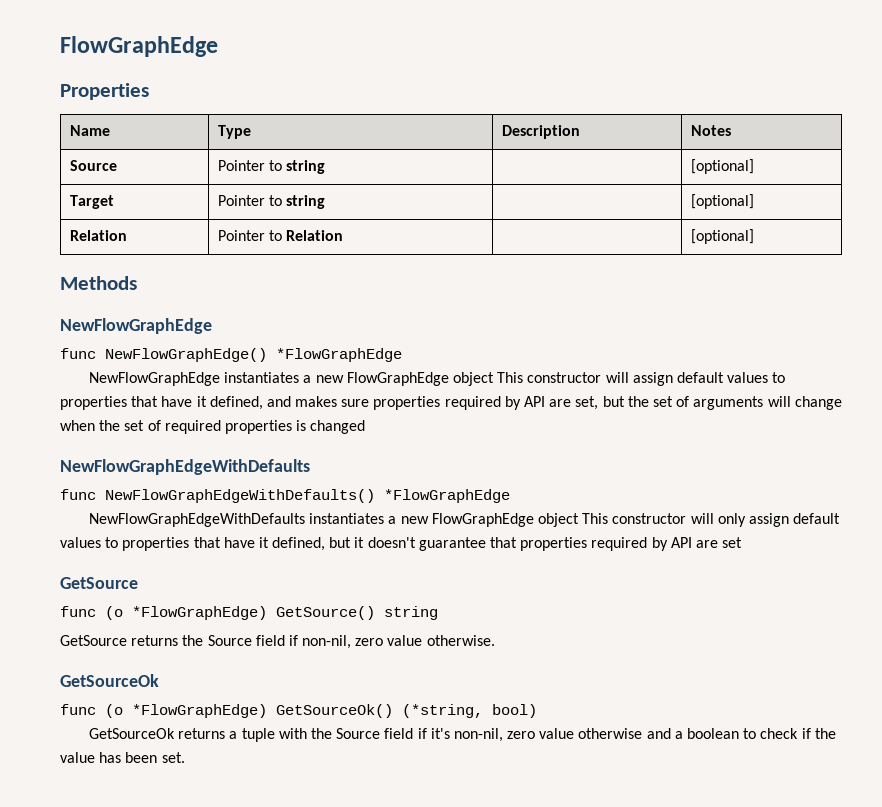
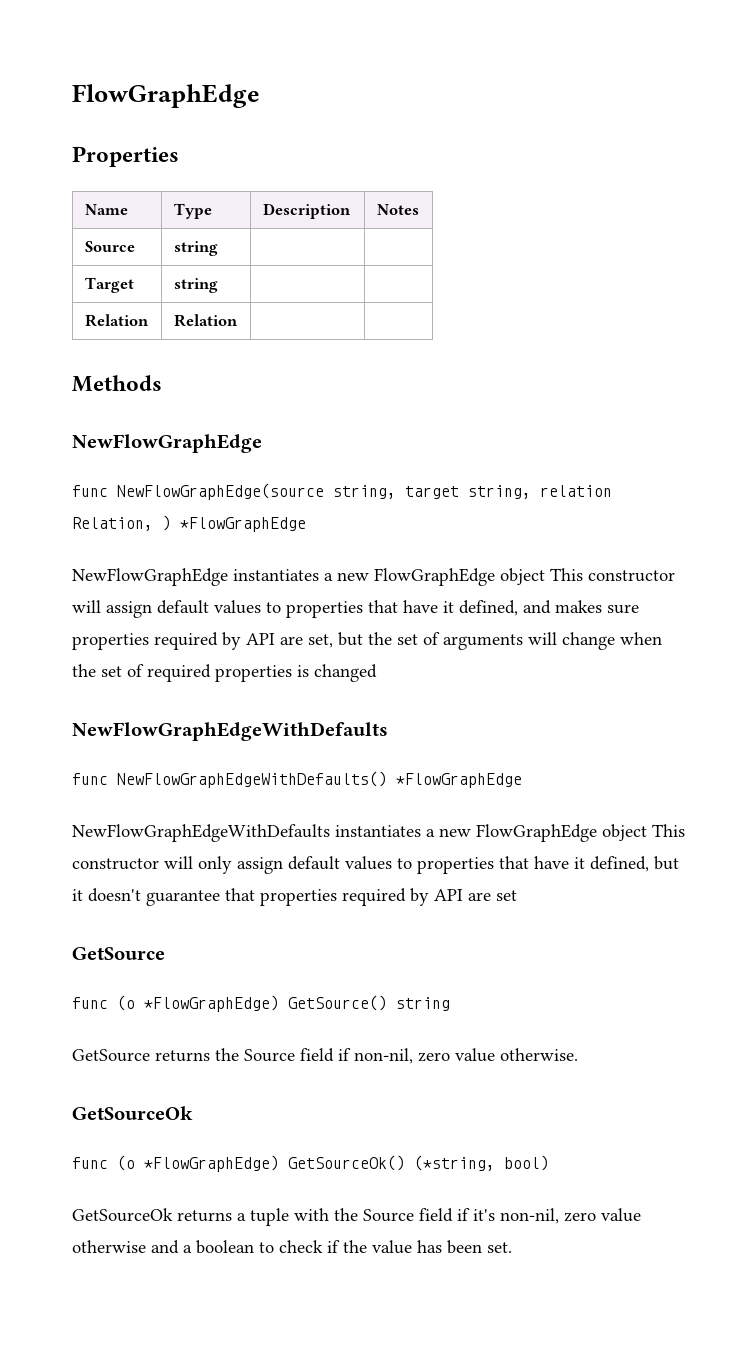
- Source | Pointer to string | | [optional]
+ Source | string | |
- Target | Pointer to string | | [optional]
- Relation | Pointer to Relation | | [optional]
+ Target | string | |
+ Relation | Relation | |
- func NewFlowGraphEdge() *FlowGraphEdge
+ func NewFlowGraphEdge(source string, target string, relation Relation, ) *FlowGraphEdge

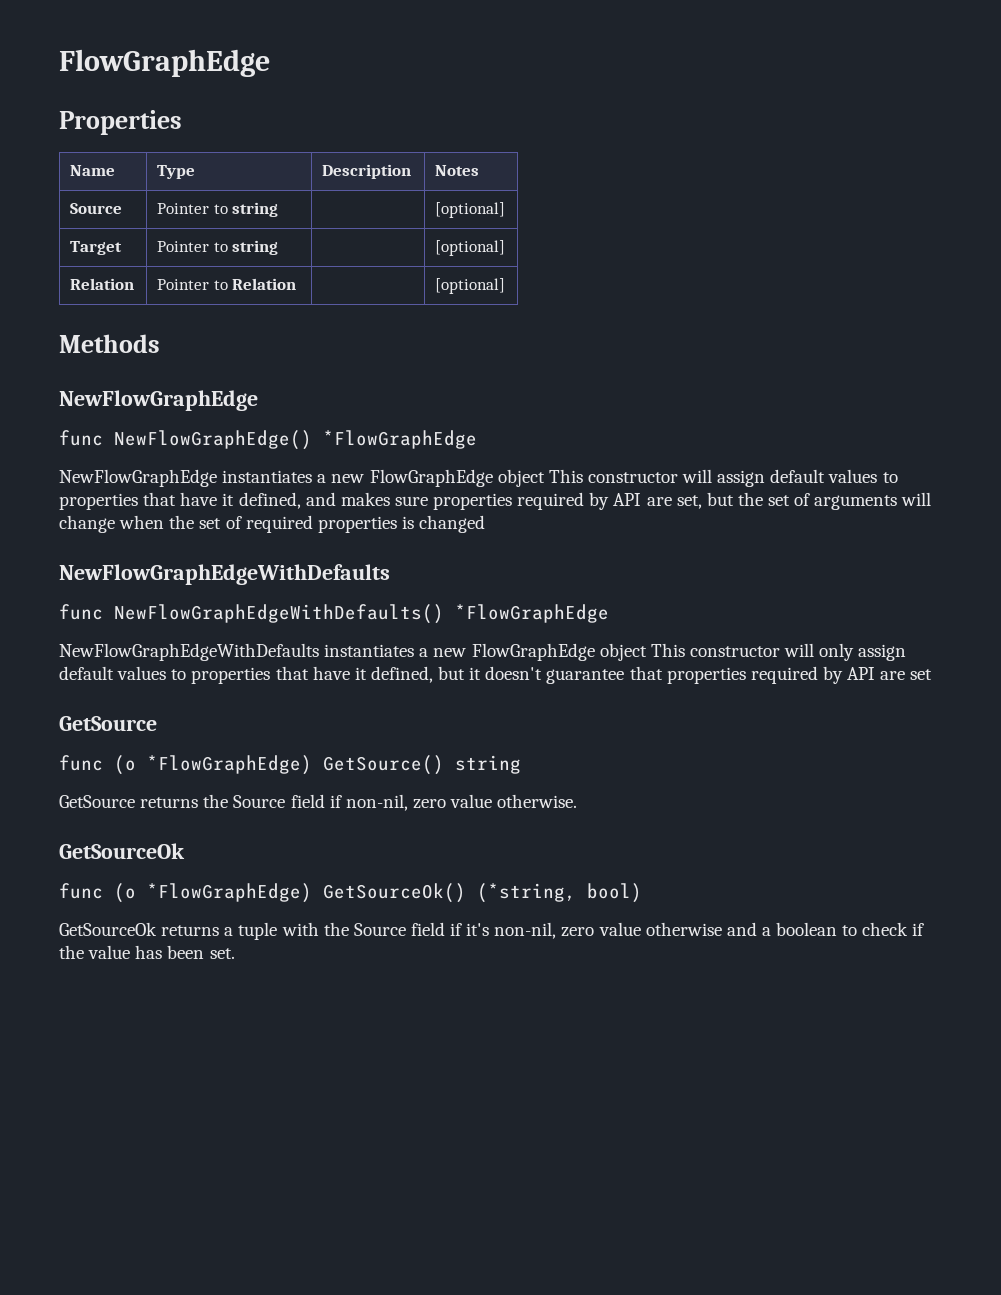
- Source | string | |
+ Source | Pointer to string | | [optional]
- Target | string | |
- Relation | Relation | |
+ Target | Pointer to string | | [optional]
+ Relation | Pointer to Relation | | [optional]
- func NewFlowGraphEdge(source string, target string, relation Relation, ) *FlowGraphEdge
+ func NewFlowGraphEdge() *FlowGraphEdge

